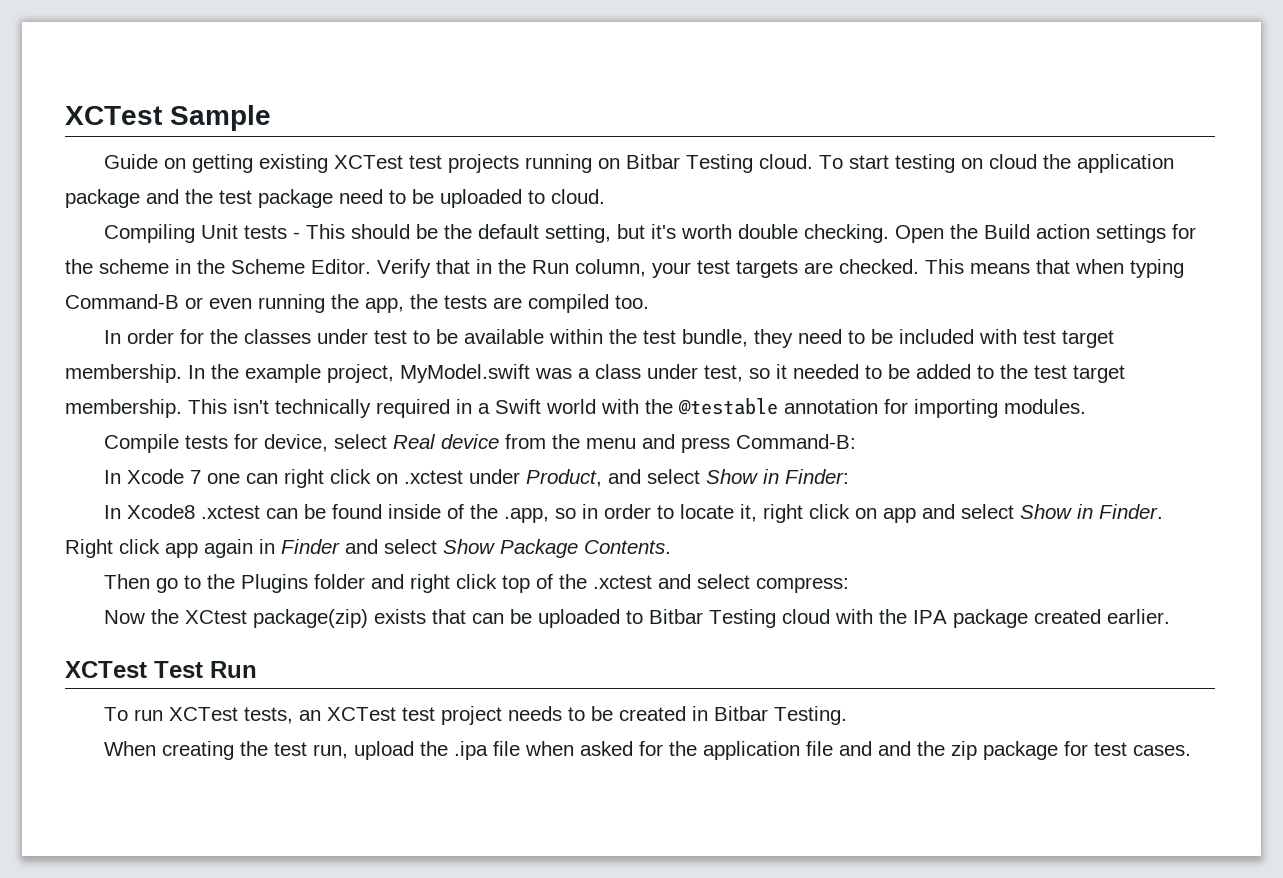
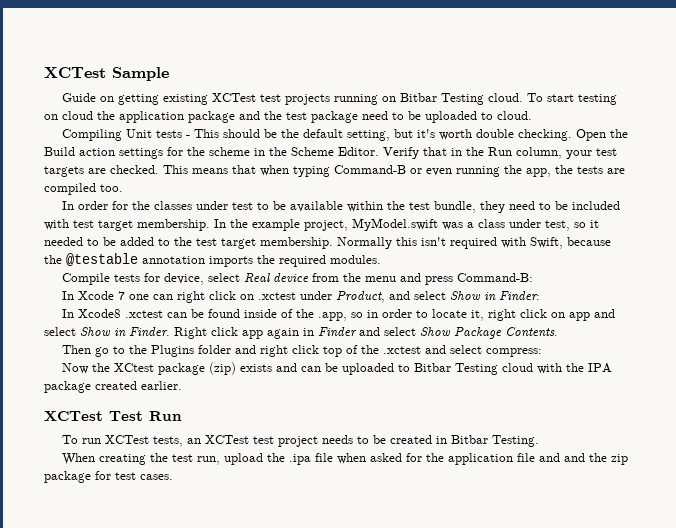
- This isn't technically required in a Swift world with the @testable annotation for importing modules.
+ Normally this isn't required with Swift, because the @testable annotation imports the required modules.
- Now the XCtest package(zip) exists that can be uploaded to Bitbar Testing cloud with the IPA package created earlier.
+ Now the XCtest package (zip) exists and can be uploaded to Bitbar Testing cloud with the IPA package created earlier.

